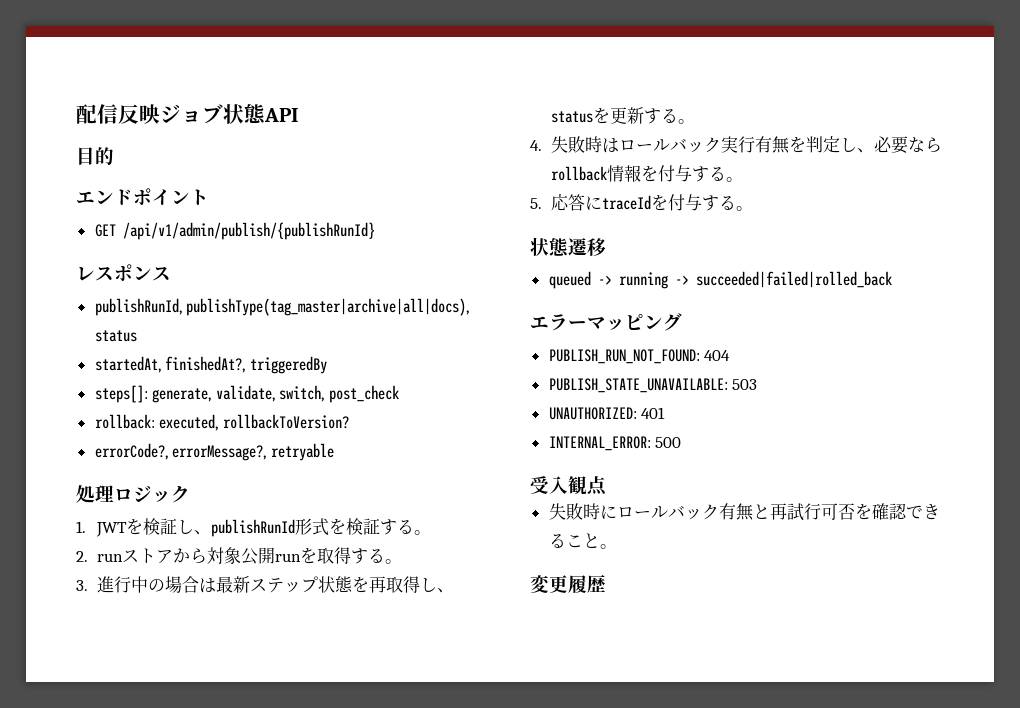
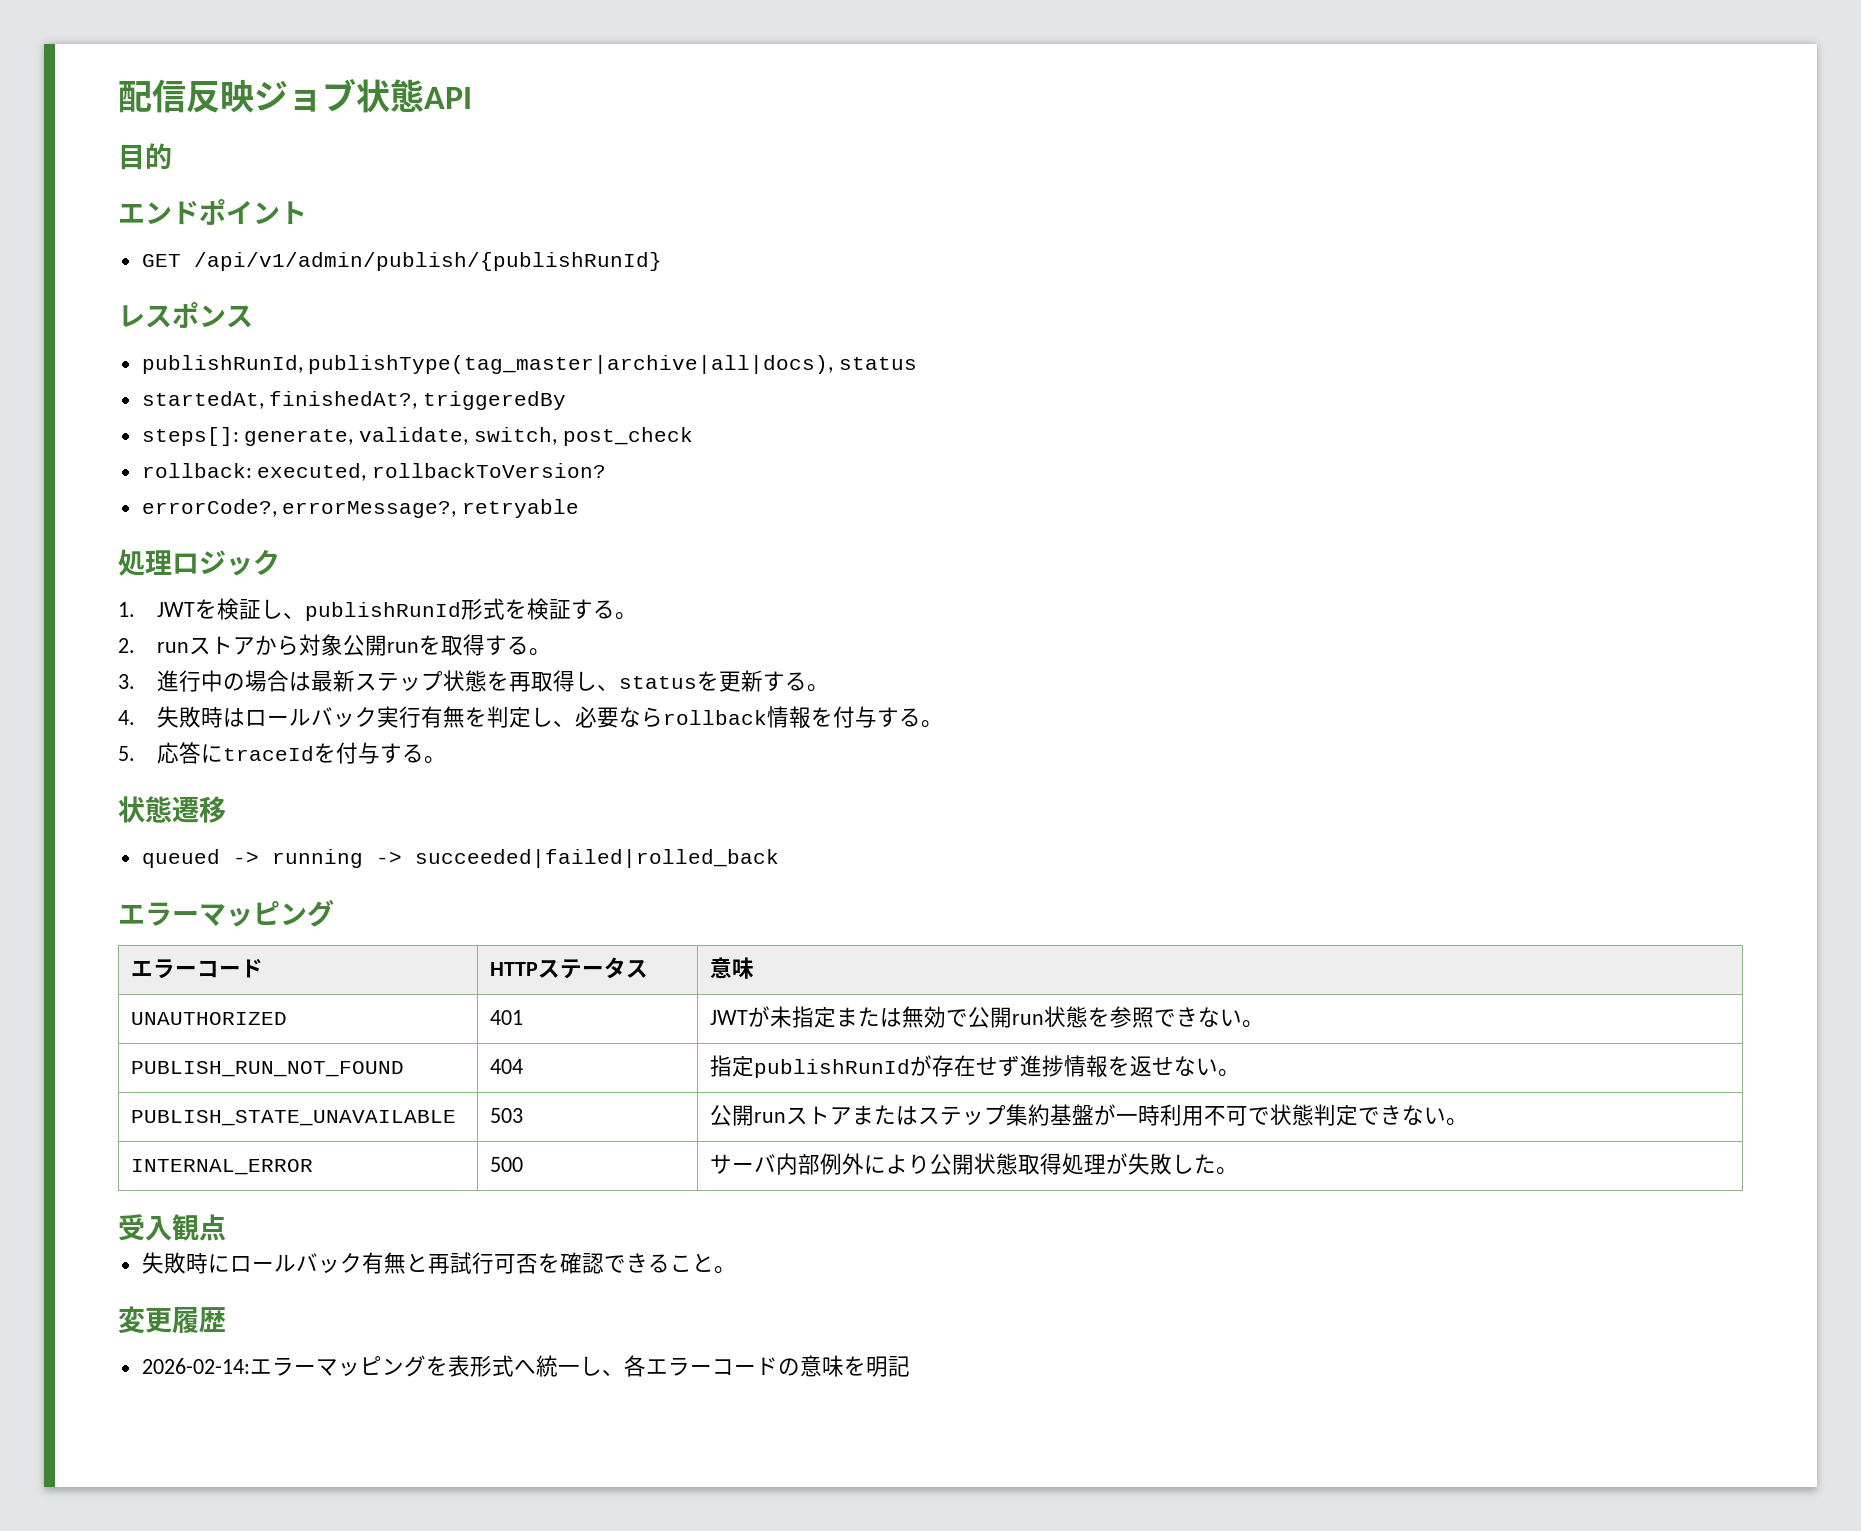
- PUBLISH_RUN_NOT_FOUND: 404
- PUBLISH_STATE_UNAVAILABLE: 503
- UNAUTHORIZED: 401
- INTERNAL_ERROR: 500
+ エラーコード | HTTPステータス | 意味
+ UNAUTHORIZED | 401 | JWTが未指定または無効で公開run状態を参照できない。
+ PUBLISH_RUN_NOT_FOUND | 404 | 指定publishRunIdが存在せず進捗情報を返せない。
+ PUBLISH_STATE_UNAVAILABLE | 503 | 公開runストアまたはステップ集約基盤が一時利用不可で状態判定できない。
+ INTERNAL_ERROR | 500 | サーバ内部例外により公開状態取得処理が失敗した。
+ 2026-02-14:エラーマッピングを表形式へ統一し、各エラーコードの意味を明記

